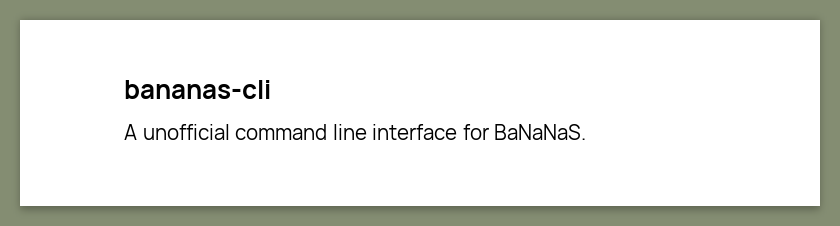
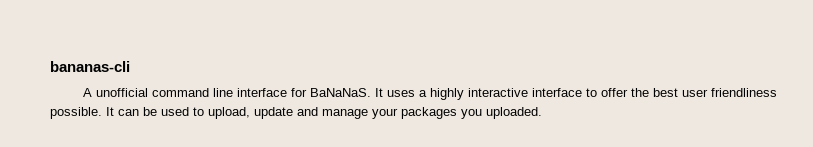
+ It uses a highly interactive interface to offer the best user friendliness possible. It can be used to upload, update and manage your packages you uploaded.

